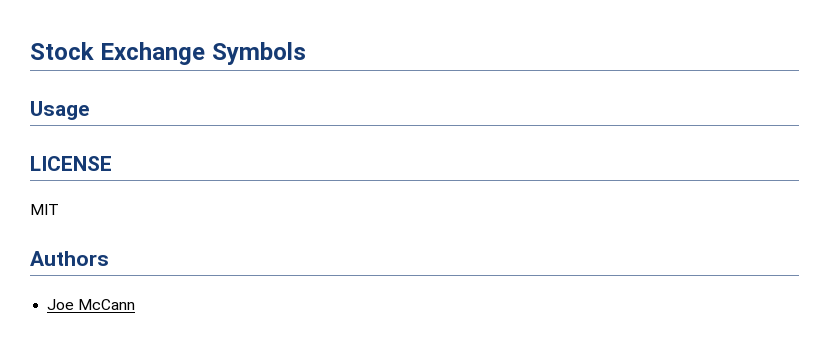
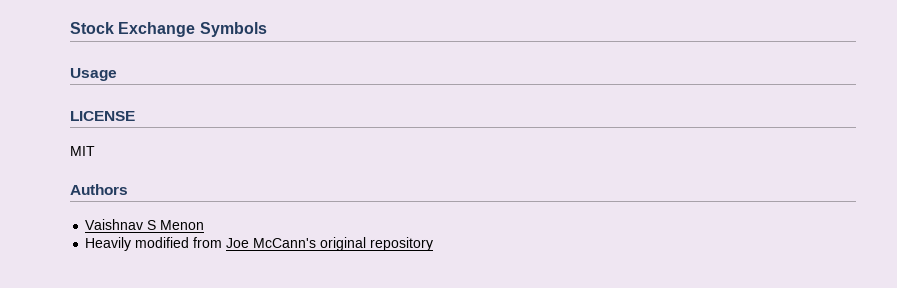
- Joe McCann
+ Vaishnav S Menon
+ Heavily modified from Joe McCann's original repository

